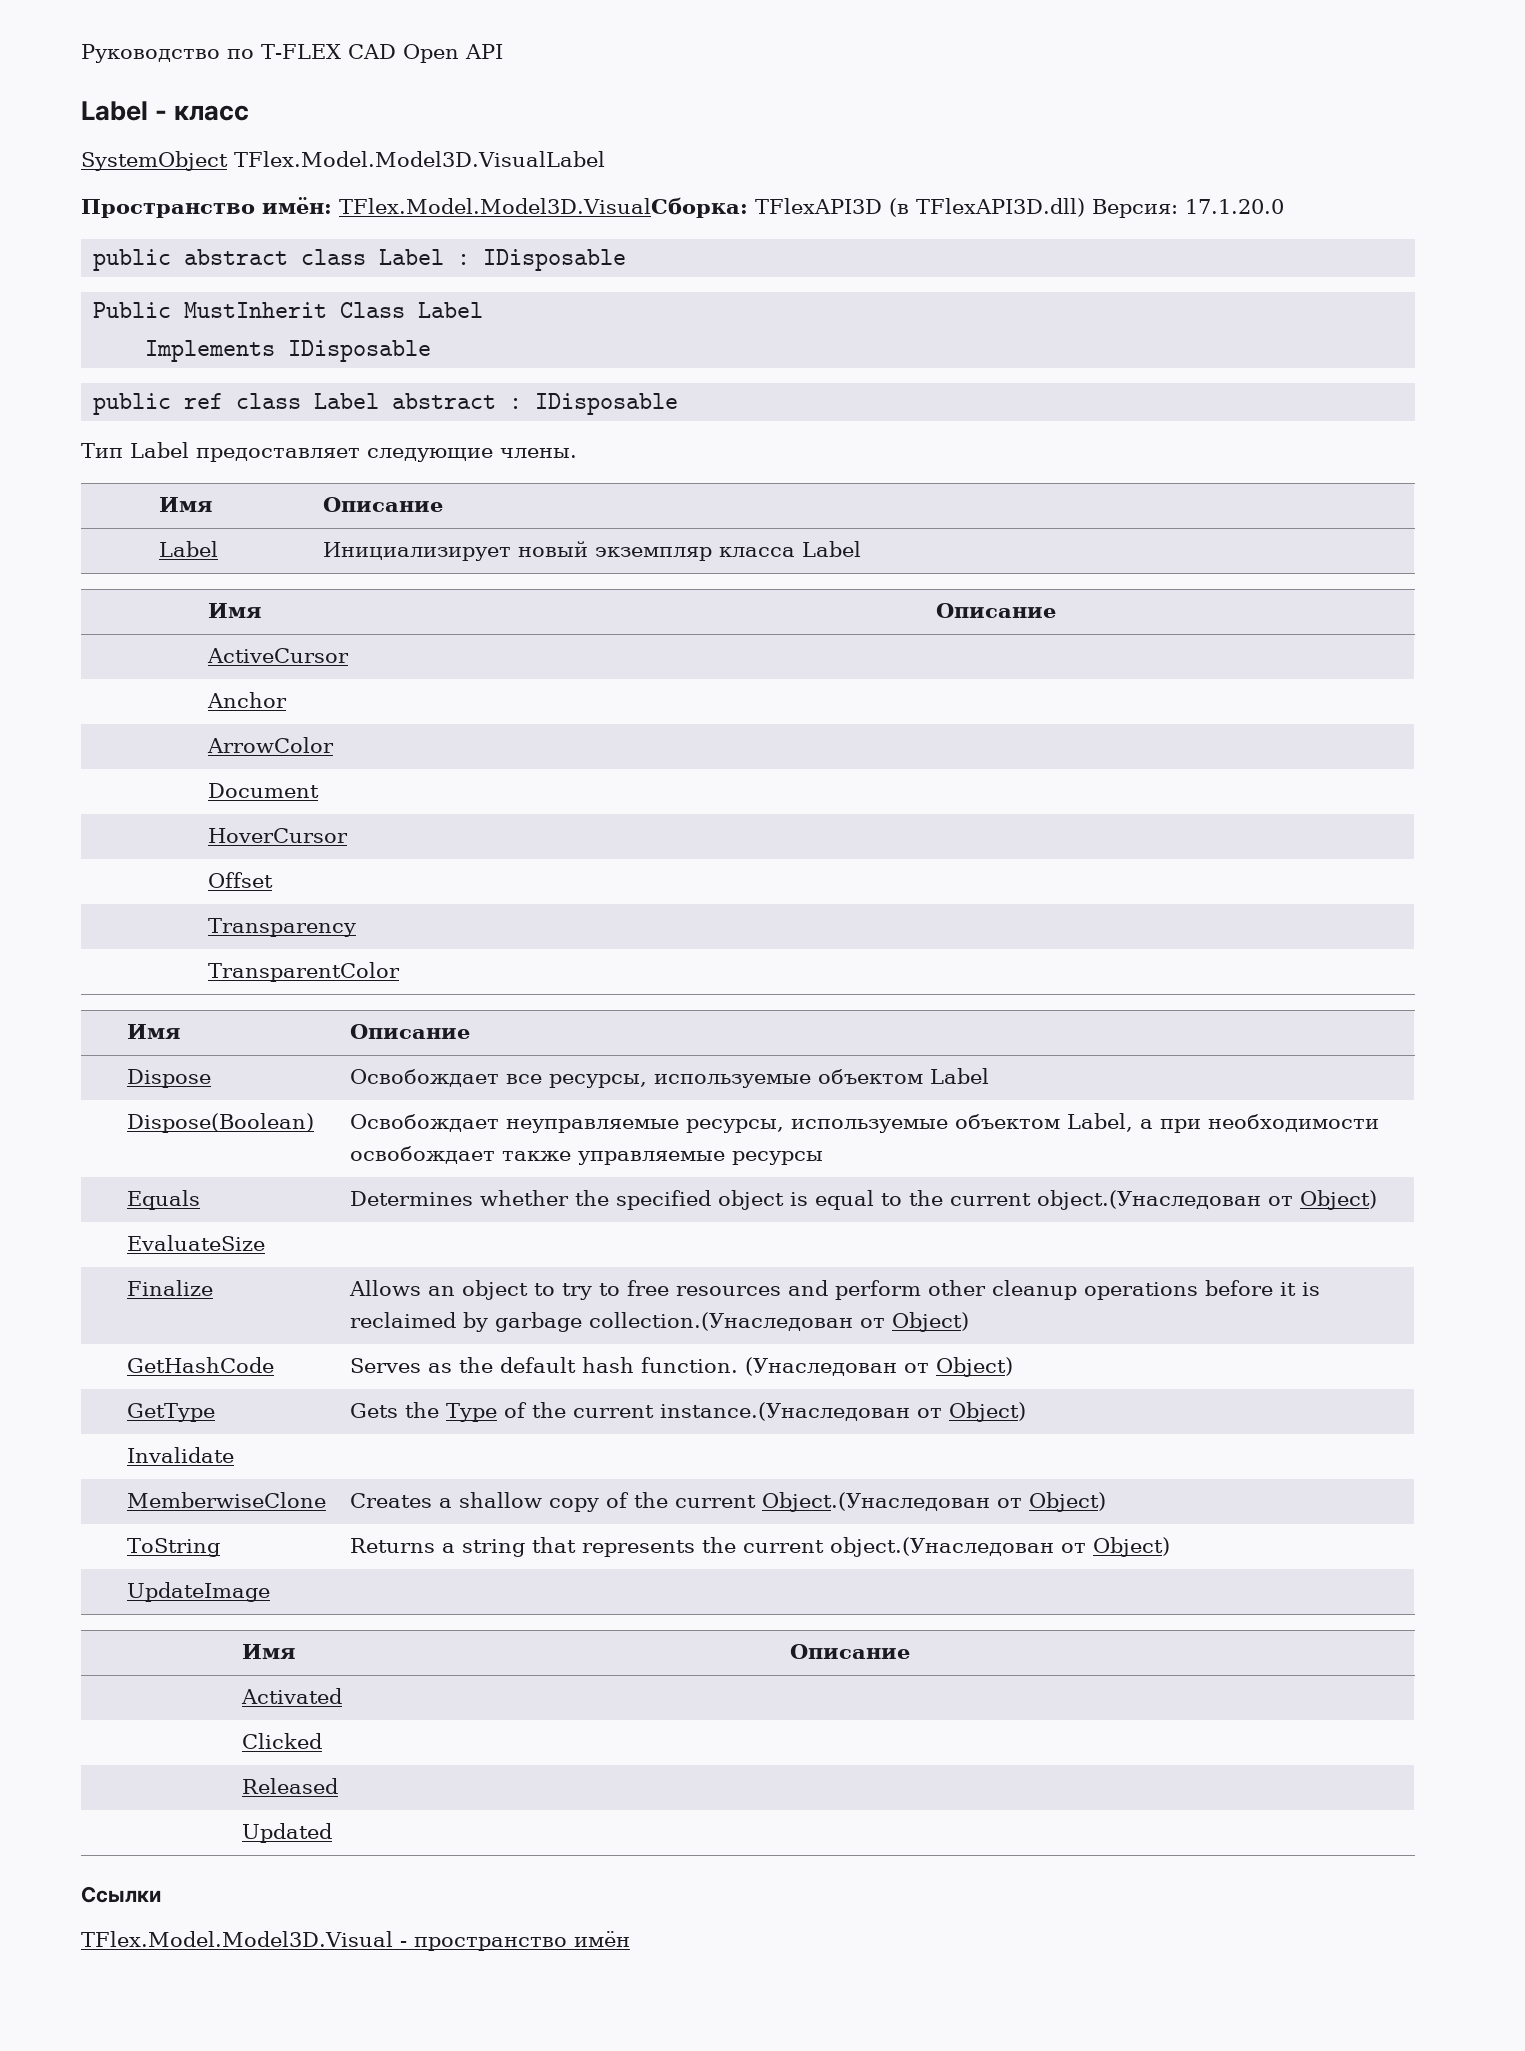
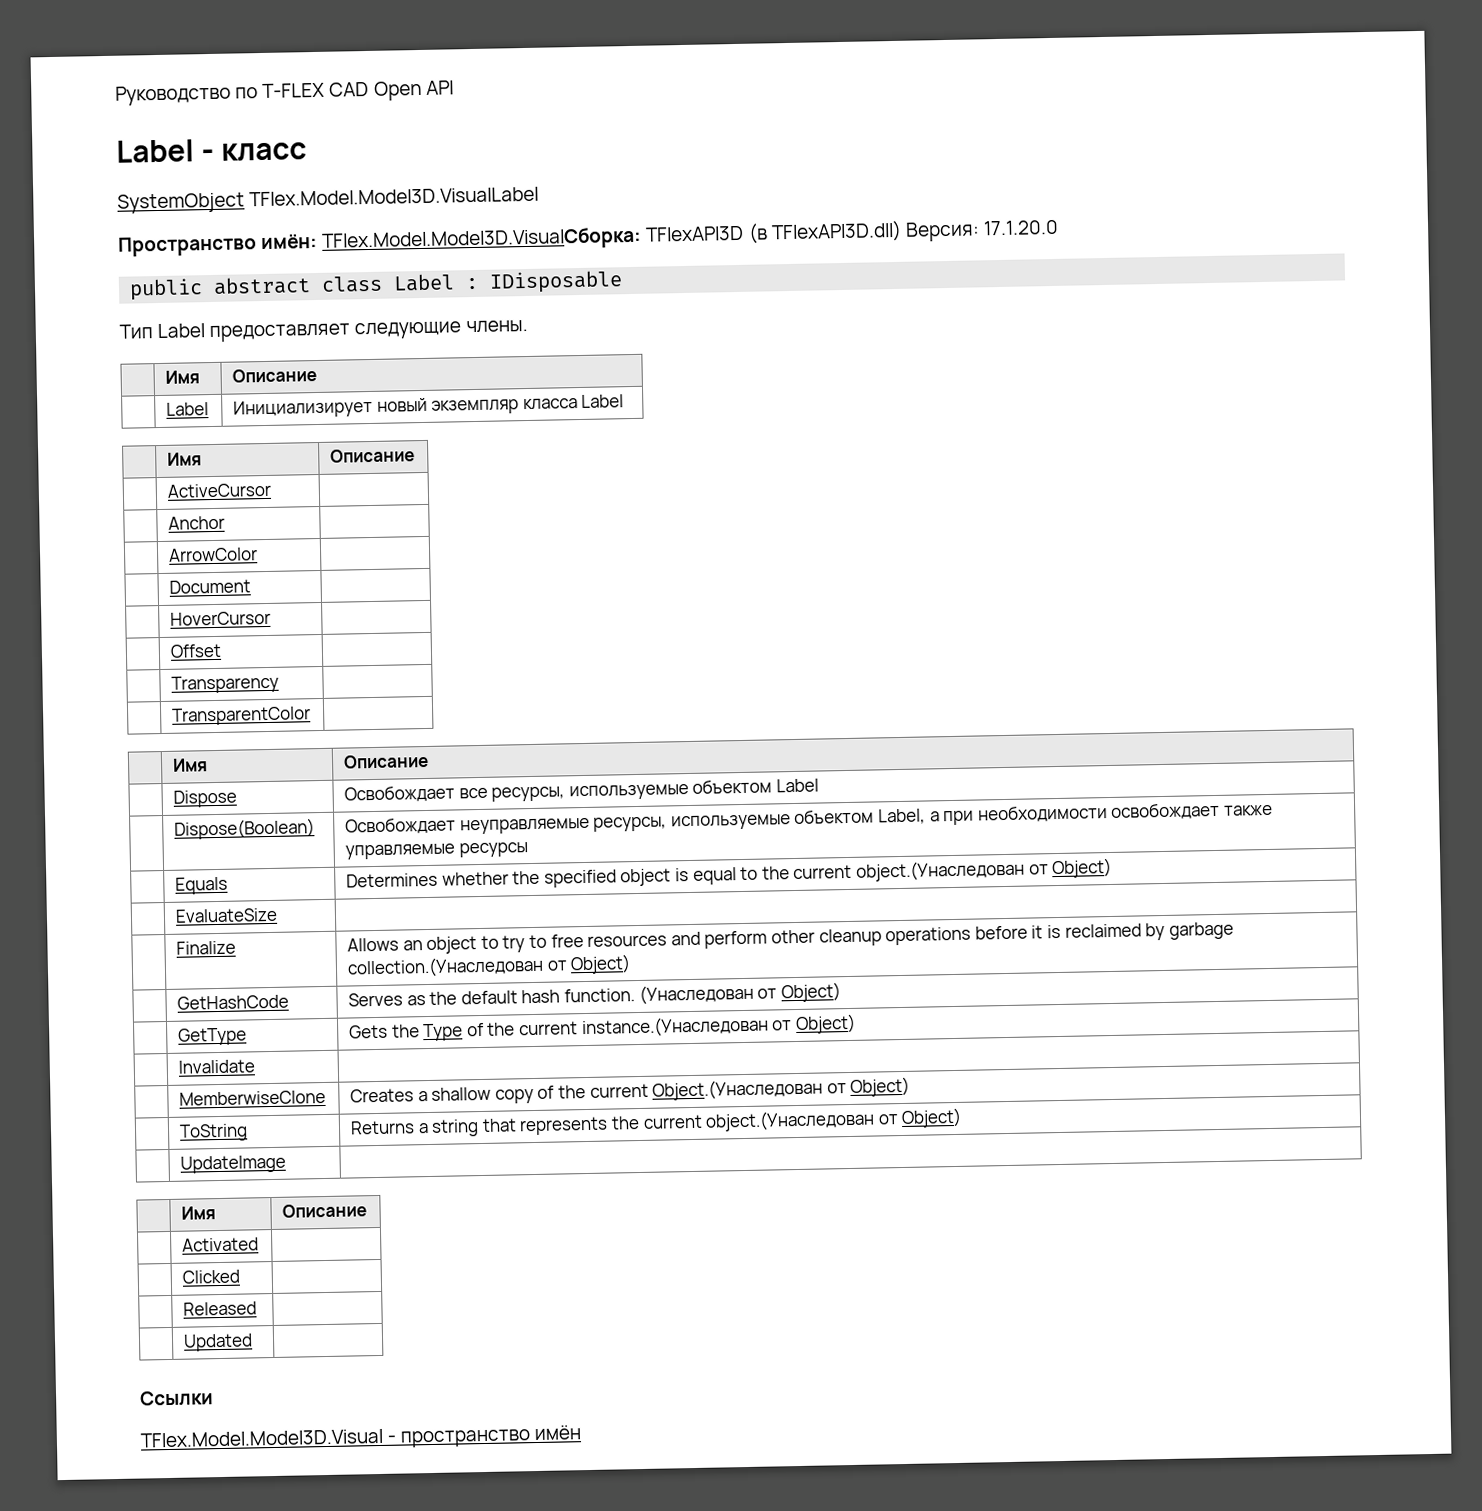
- Public MustInherit Class Label
- Implements IDisposable
- public ref class Label abstract : IDisposable

